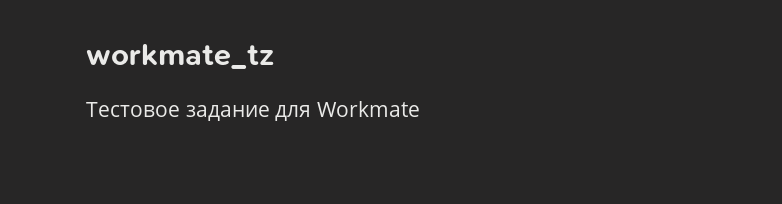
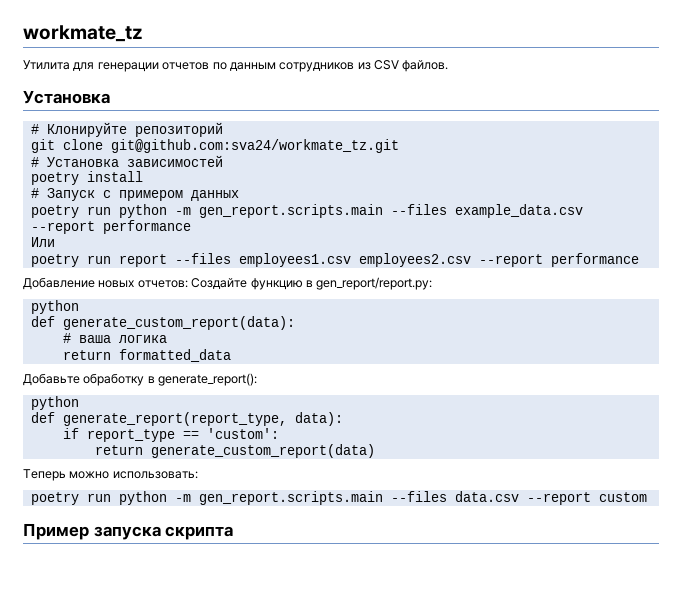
- Тестовое задание для Workmate
+ Утилита для генерации отчетов по данным сотрудников из CSV файлов.
+ Установка
+ # Клонируйте репозиторий
+ git clone git@github.com:sva24/workmate_tz.git
+ # Установка зависимостей
+ poetry install
+ # Запуск с примером данных
+ poetry run python -m gen_report.scripts.main --files example_data.csv --report performance
+ Или
+ poetry run report --files employees1.csv employees2.csv --report performance
+ Добавление новых отчетов: Создайте функцию в gen_report/report.py:
+ python
+ def generate_custom_report(data):
+ # ваша логика
+ return formatted_data
+ Добавьте обработку в generate_report():
+ python
+ def generate_report(report_type, data):
+ if report_type == 'custom':
+ return generate_custom_report(data)
+ Теперь можно использовать:
+ poetry run python -m gen_report.scripts.main --files data.csv --report custom
+ Пример запуска скрипта

